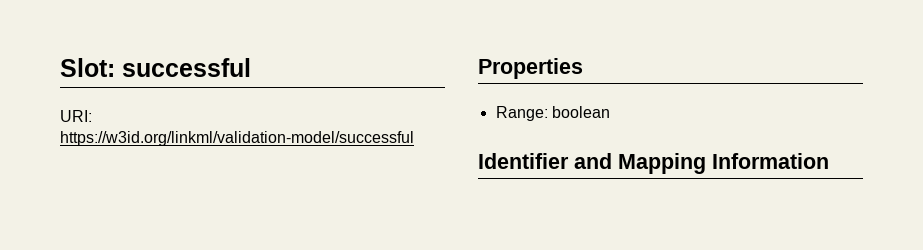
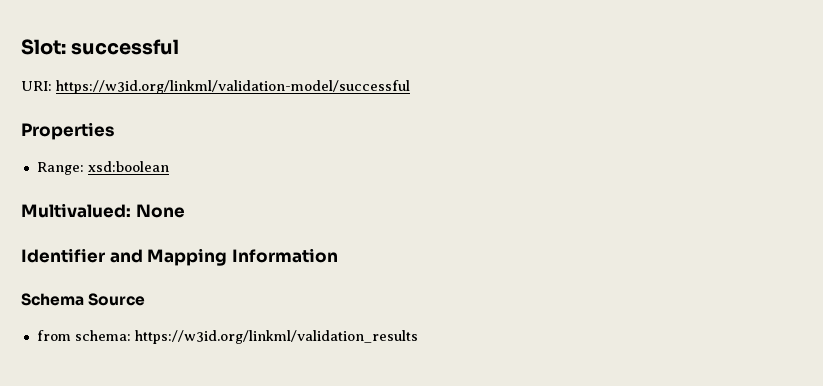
- Range: boolean
+ Range: xsd:boolean
+ Multivalued: None
+ Schema Source
+ from schema: https://w3id.org/linkml/validation_results

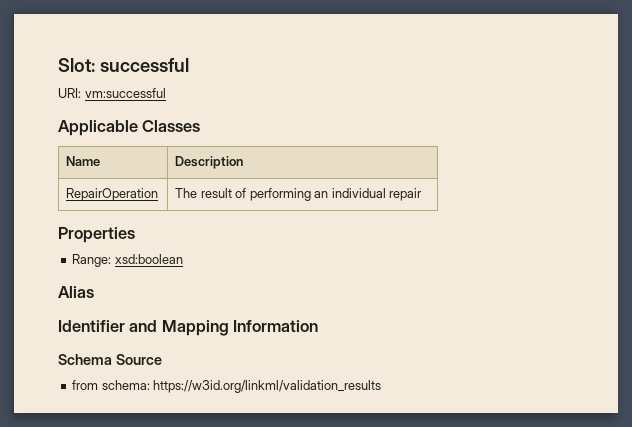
- URI: https://w3id.org/linkml/validation-model/successful
+ URI: vm:successful
+ Applicable Classes
+ Name | Description
+ RepairOperation | The result of performing an individual repair
- Multivalued: None
+ Alias

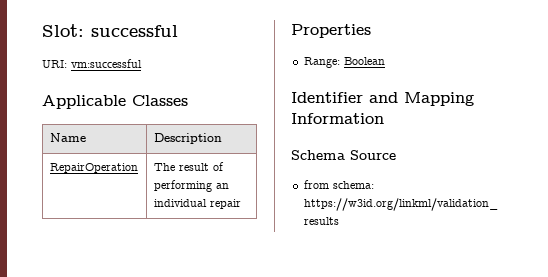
- Range: xsd:boolean
- Alias
+ Range: Boolean

